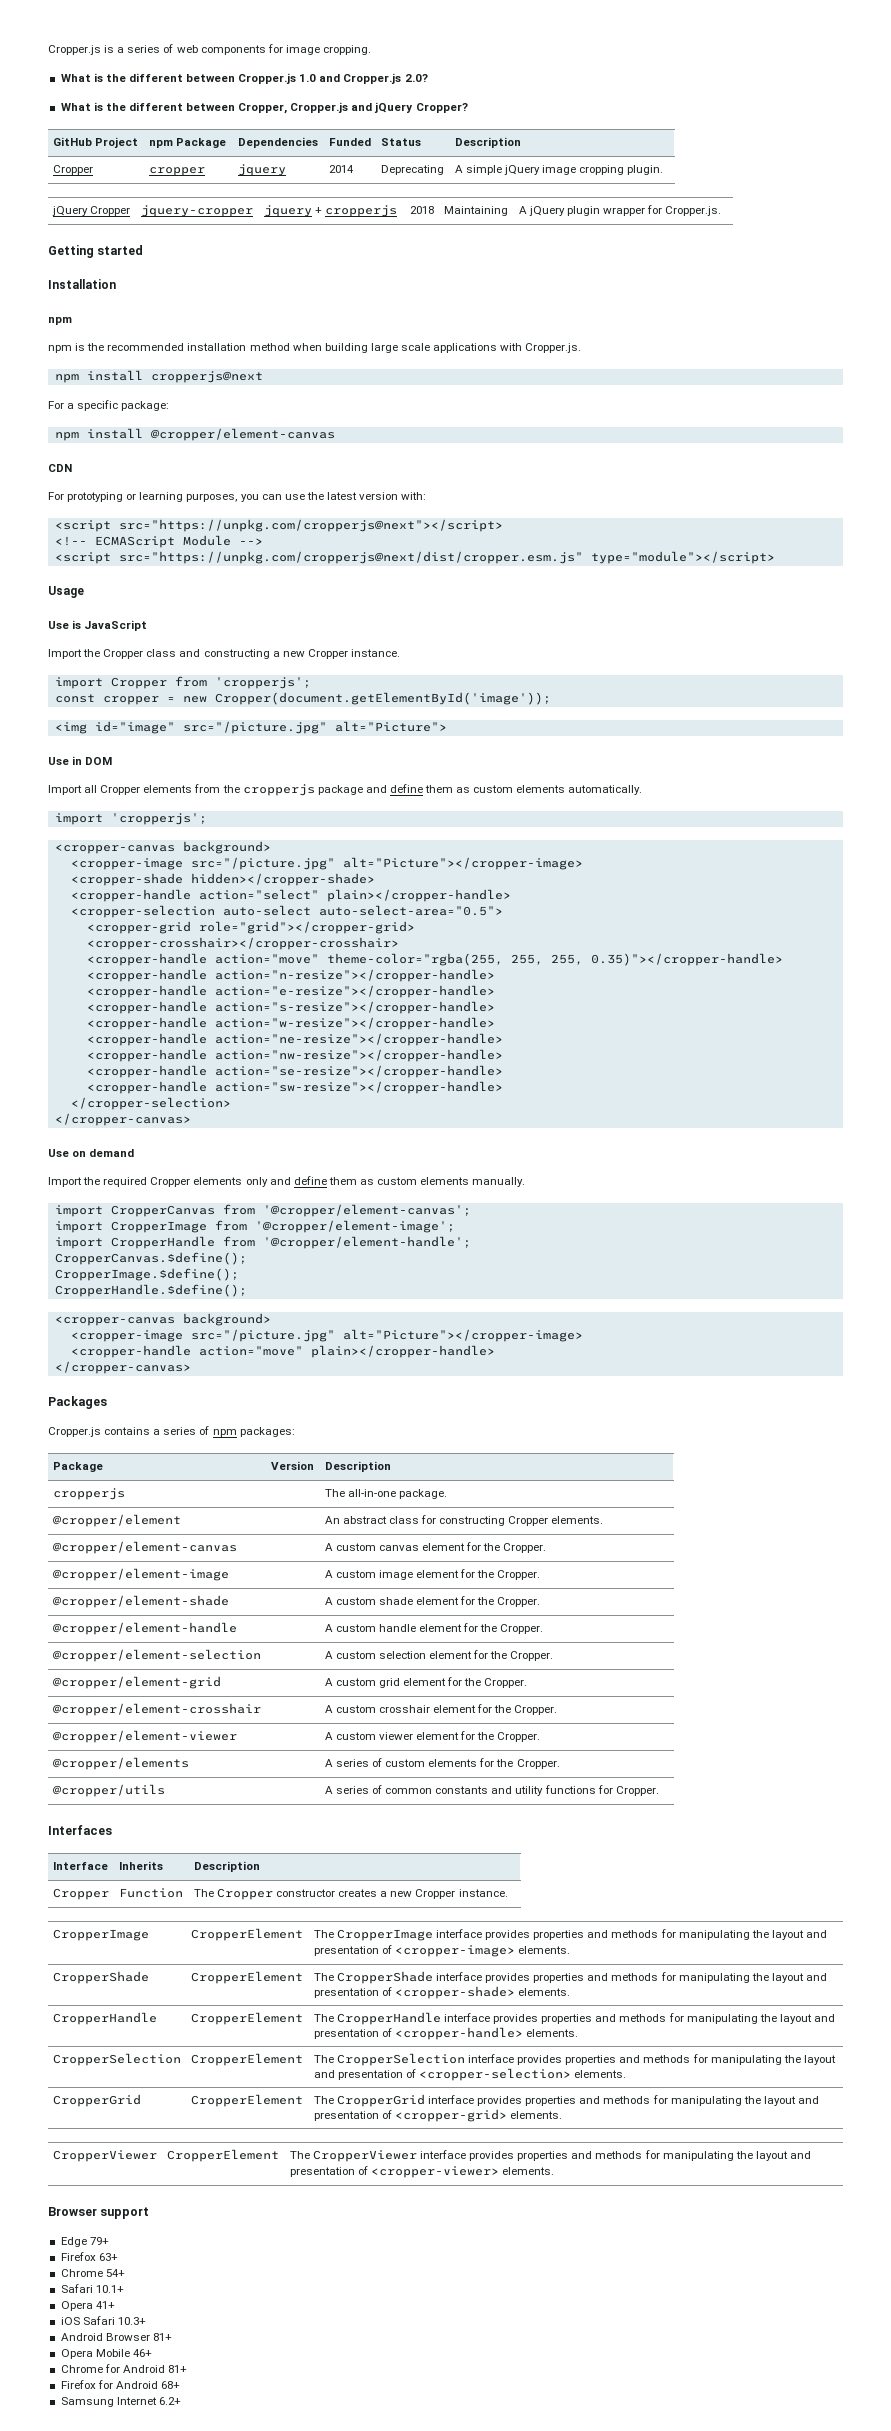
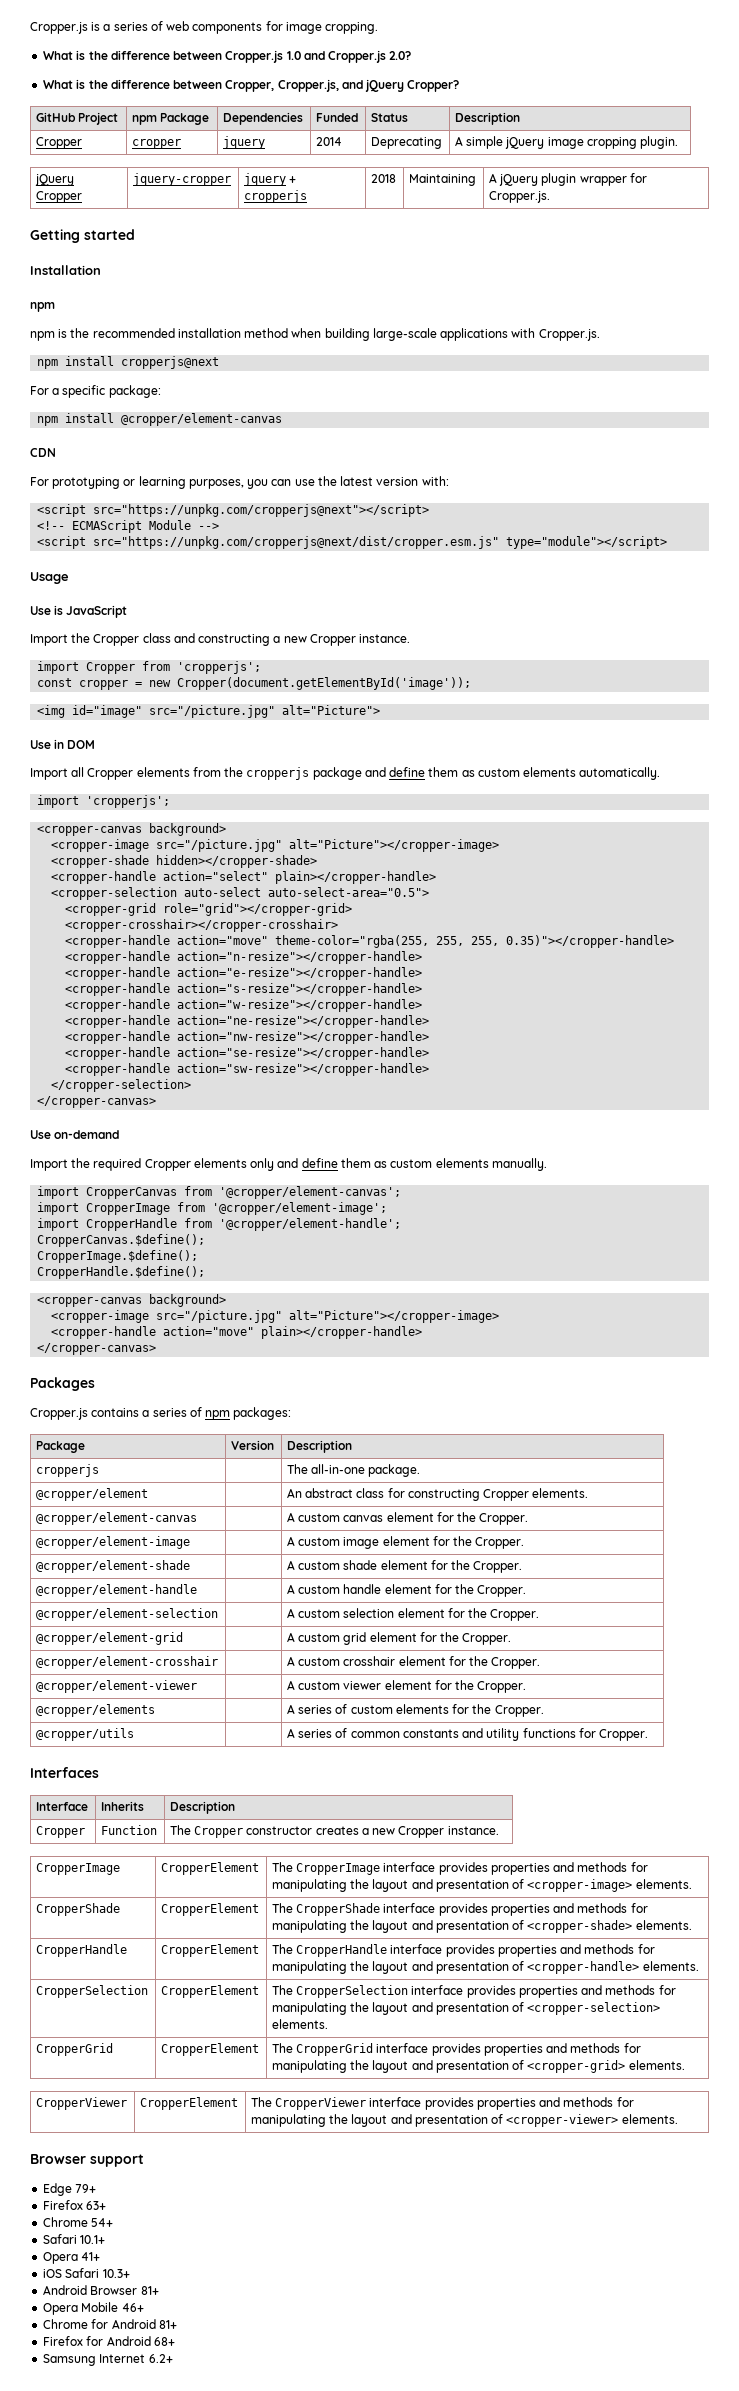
- What is the different between Cropper.js 1.0 and Cropper.js 2.0?
+ What is the difference between Cropper.js 1.0 and Cropper.js 2.0?
- What is the different between Cropper, Cropper.js and jQuery Cropper?
+ What is the difference between Cropper, Cropper.js, and jQuery Cropper?
- npm is the recommended installation method when building large scale applications with Cropper.js.
+ npm is the recommended installation method when building large-scale applications with Cropper.js.
- Use on demand
+ Use on-demand

